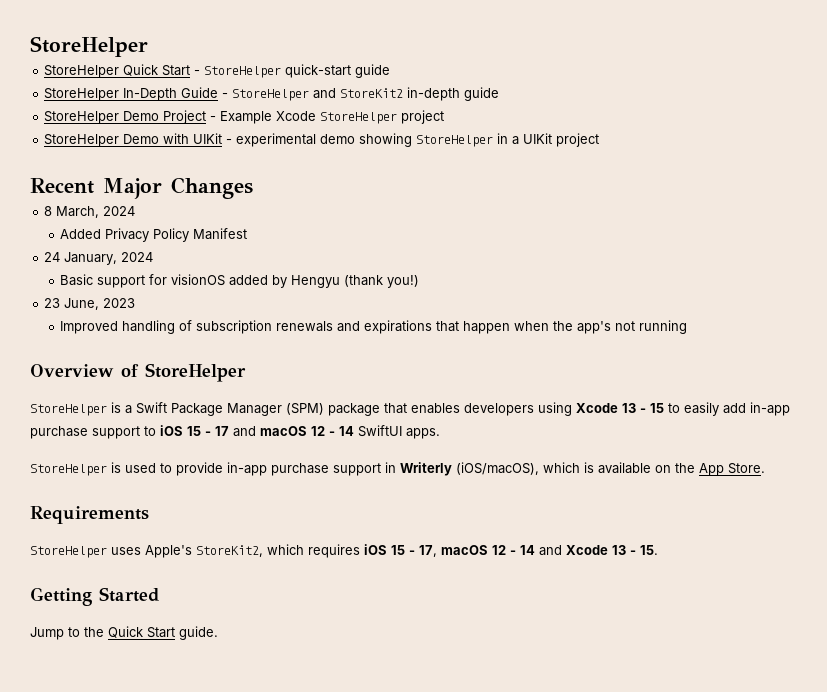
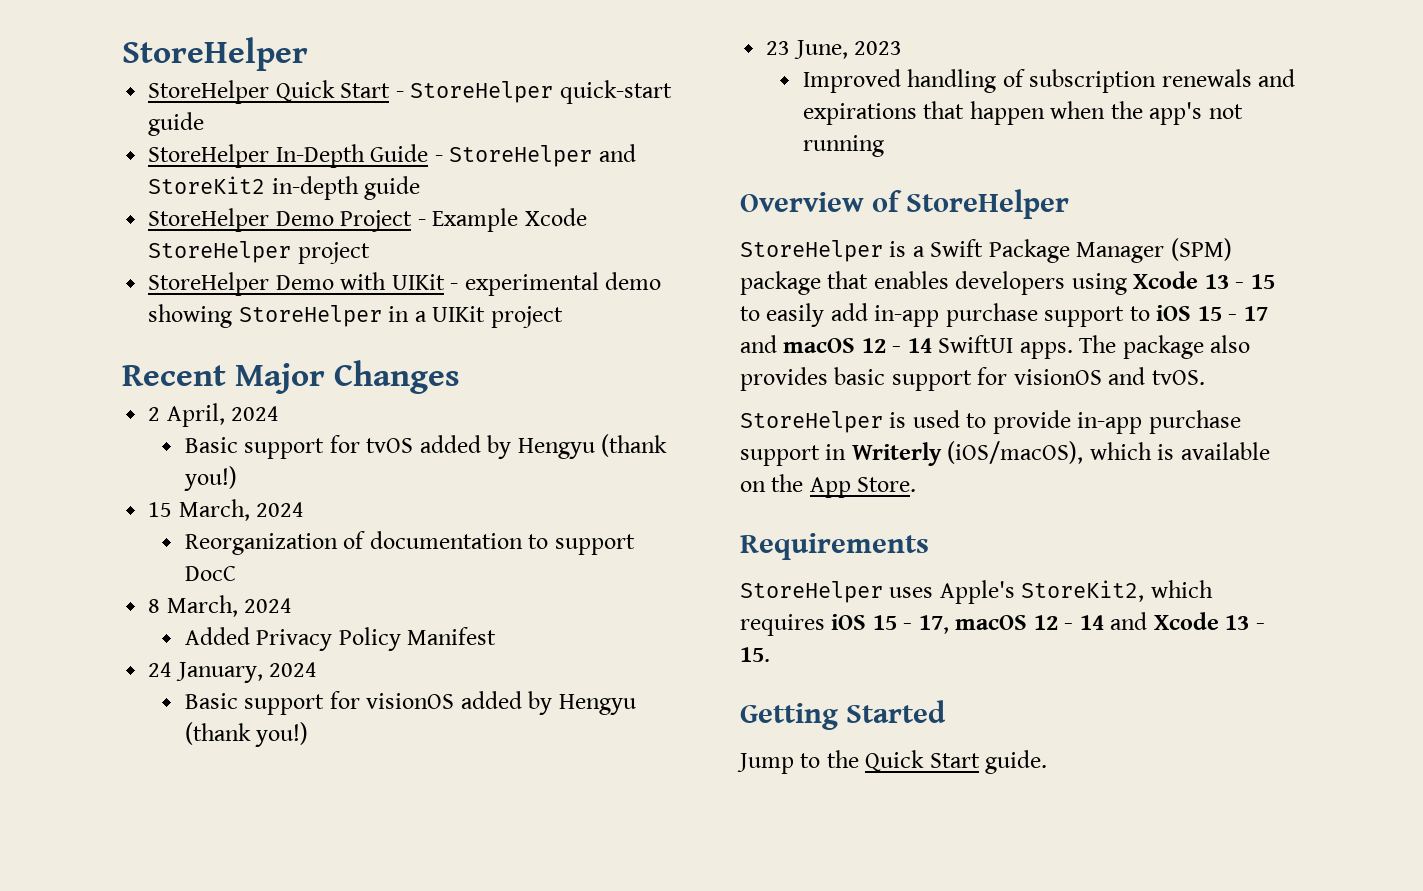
+ 2 April, 2024
+ Basic support for tvOS added by Hengyu (thank you!)
+ 15 March, 2024
+ Reorganization of documentation to support DocC
+ The package also provides basic support for visionOS and tvOS.

